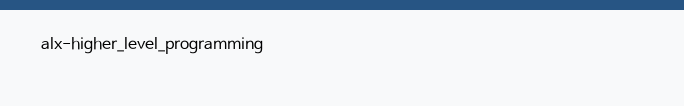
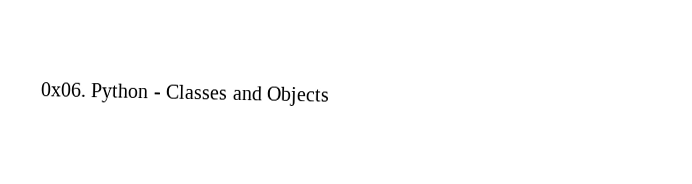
- alx-higher_level_programming
+ 0x06. Python - Classes and Objects

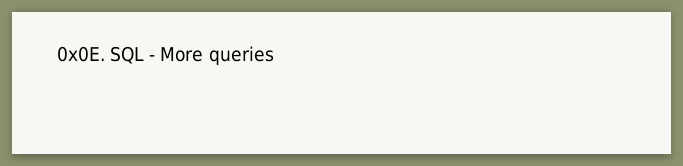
- 0x06. Python - Classes and Objects
+ 0x0E. SQL - More queries

